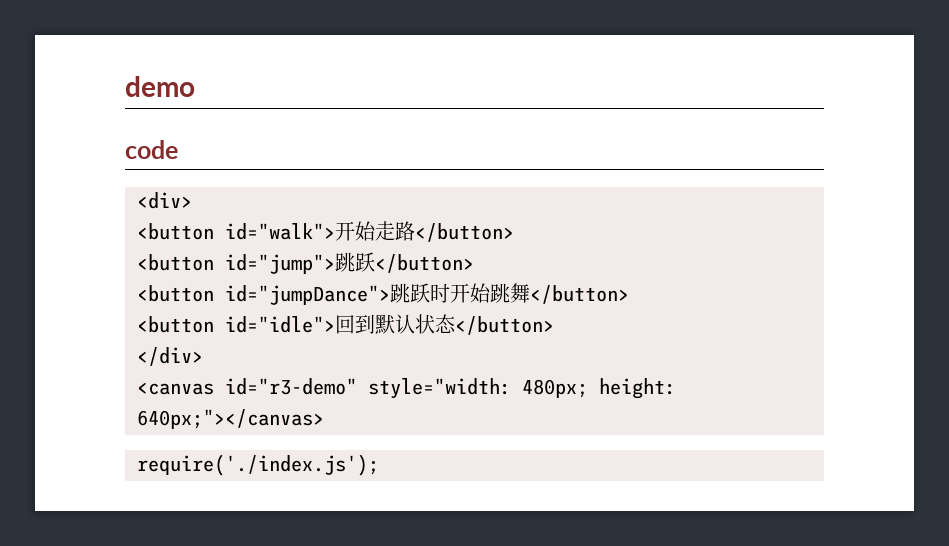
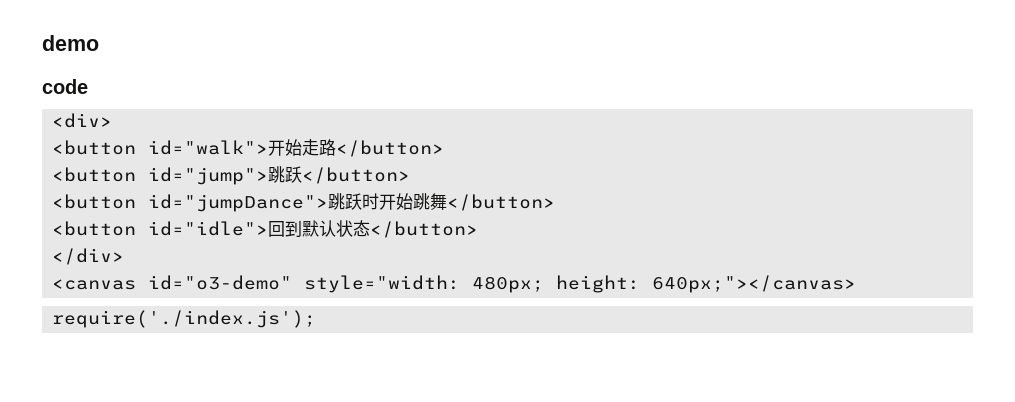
- <canvas id="r3-demo" style="width: 480px; height: 640px;"></canvas>
+ <canvas id="o3-demo" style="width: 480px; height: 640px;"></canvas>

